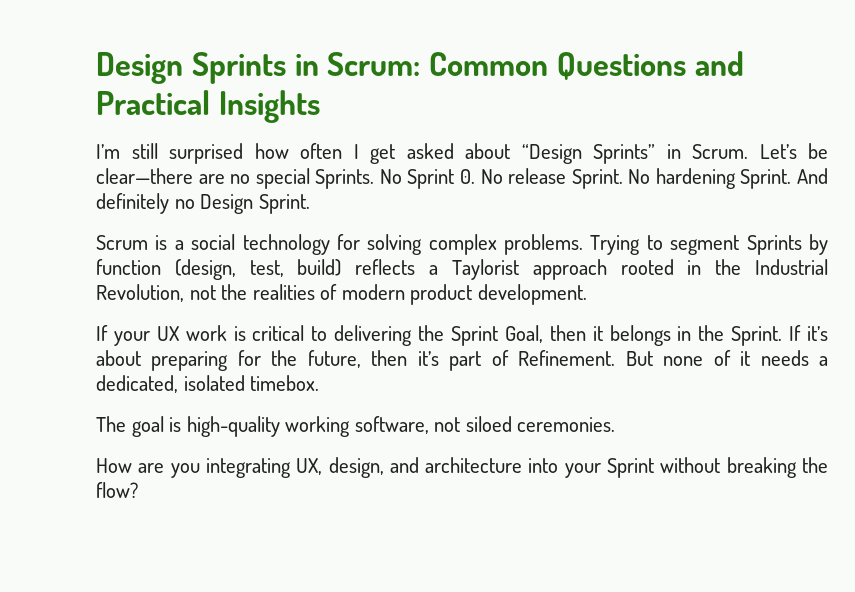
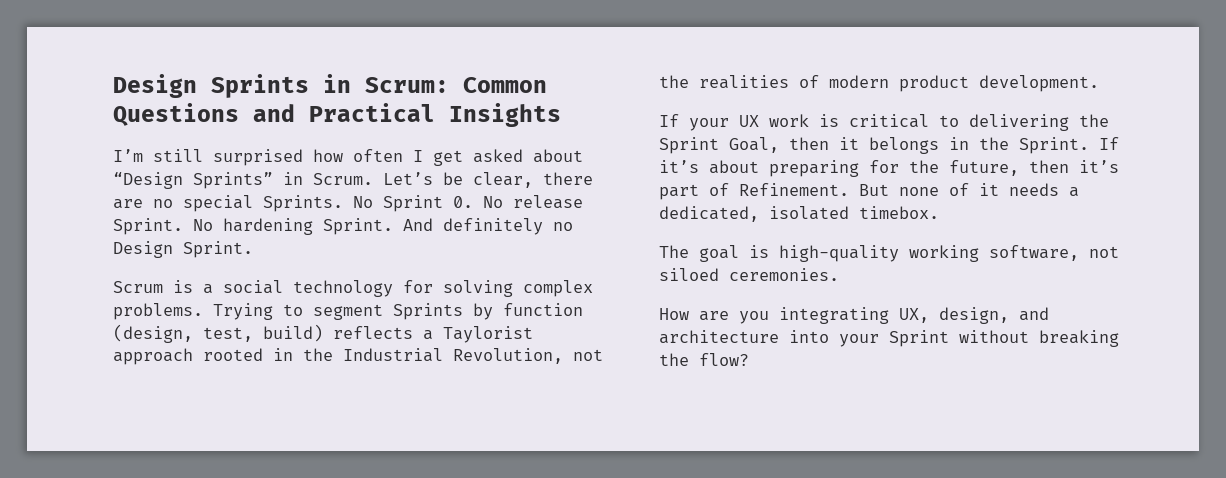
- Let’s be clear—there are no special Sprints.
+ Let’s be clear, there are no special Sprints.

